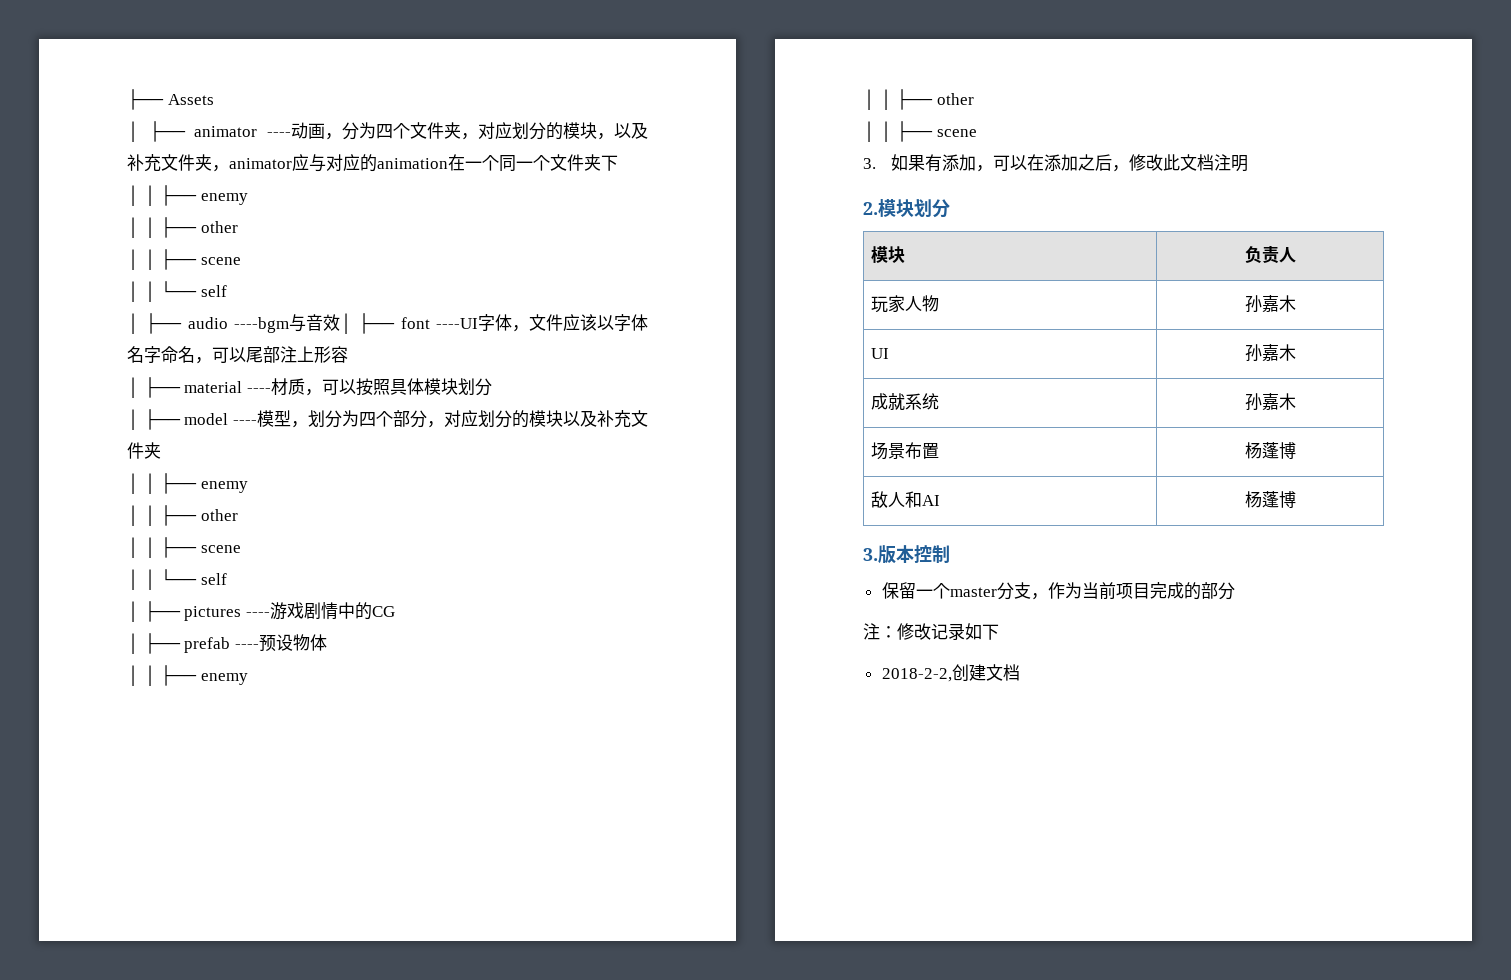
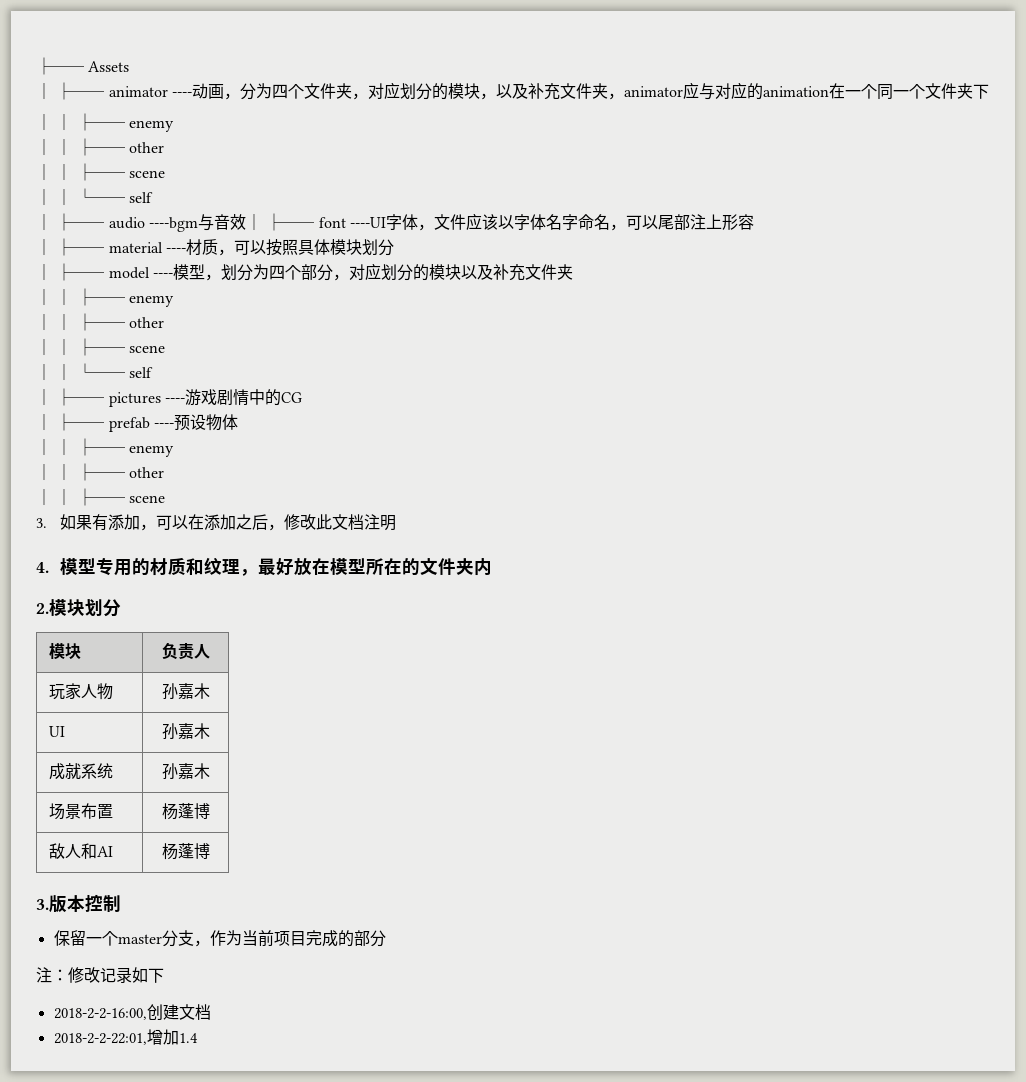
+ 4.模型专用的材质和纹理，最好放在模型所在的文件夹内
- 2018-2-2,创建文档
+ 2018-2-2-16:00,创建文档
+ 2018-2-2-22:01,增加1.4

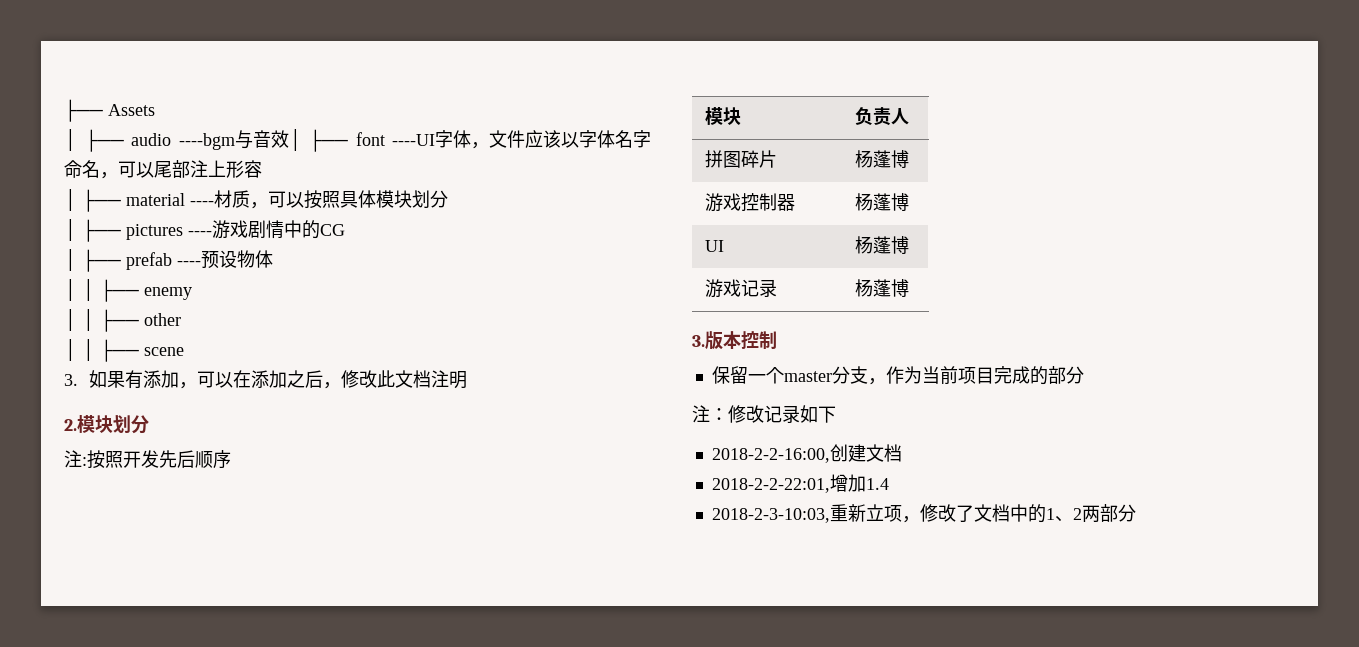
- │ ├── animator ----动画，分为四个文件夹，对应划分的模块，以及补充文件夹，animator应与对应的animation在一个同一个文件夹下
- │ │ ├── enemy
- │ │ ├── other
- │ │ ├── scene
- │ │ └── self
- │ ├── model ----模型，划分为四个部分，对应划分的模块以及补充文件夹
- │ │ ├── enemy
- │ │ ├── other
- │ │ ├── scene
- │ │ └── self
- 4.模型专用的材质和纹理，最好放在模型所在的文件夹内
  2.模块划分
+ 注:按照开发先后顺序
  模块 | 负责人
- 玩家人物 | 孙嘉木
- UI | 孙嘉木
- 成就系统 | 孙嘉木
- 场景布置 | 杨蓬博
- 敌人和AI | 杨蓬博
+ 拼图碎片 | 杨蓬博
+ 游戏控制器 | 杨蓬博
+ UI | 杨蓬博
+ 游戏记录 | 杨蓬博
+ 2018-2-3-10:03,重新立项，修改了文档中的1、2两部分

